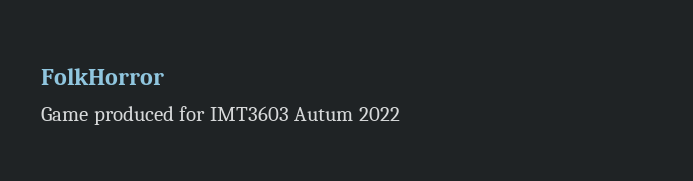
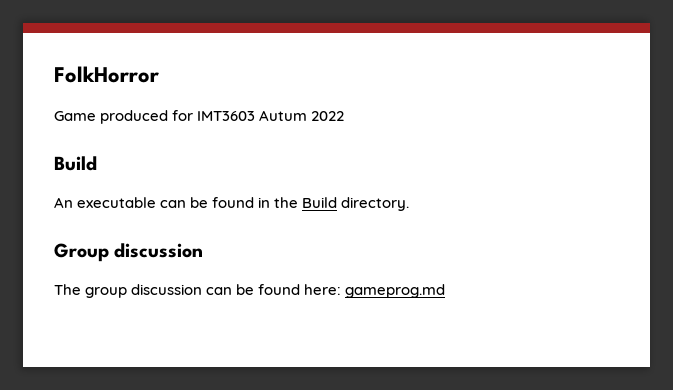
  Game produced for IMT3603 Autum 2022
+ Build
+ An executable can be found in the Build directory.
+ Group discussion
+ The group discussion can be found here: gameprog.md

